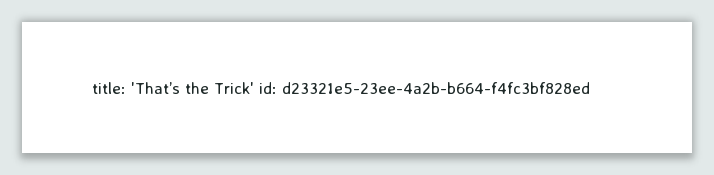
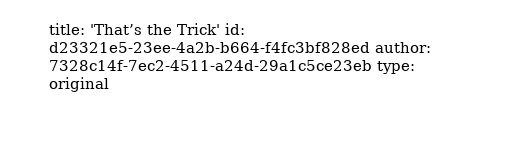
- title: 'That’s the Trick' id: d23321e5-23ee-4a2b-b664-f4fc3bf828ed
+ title: 'That’s the Trick' id: d23321e5-23ee-4a2b-b664-f4fc3bf828ed author: 7328c14f-7ec2-4511-a24d-29a1c5ce23eb type: original

